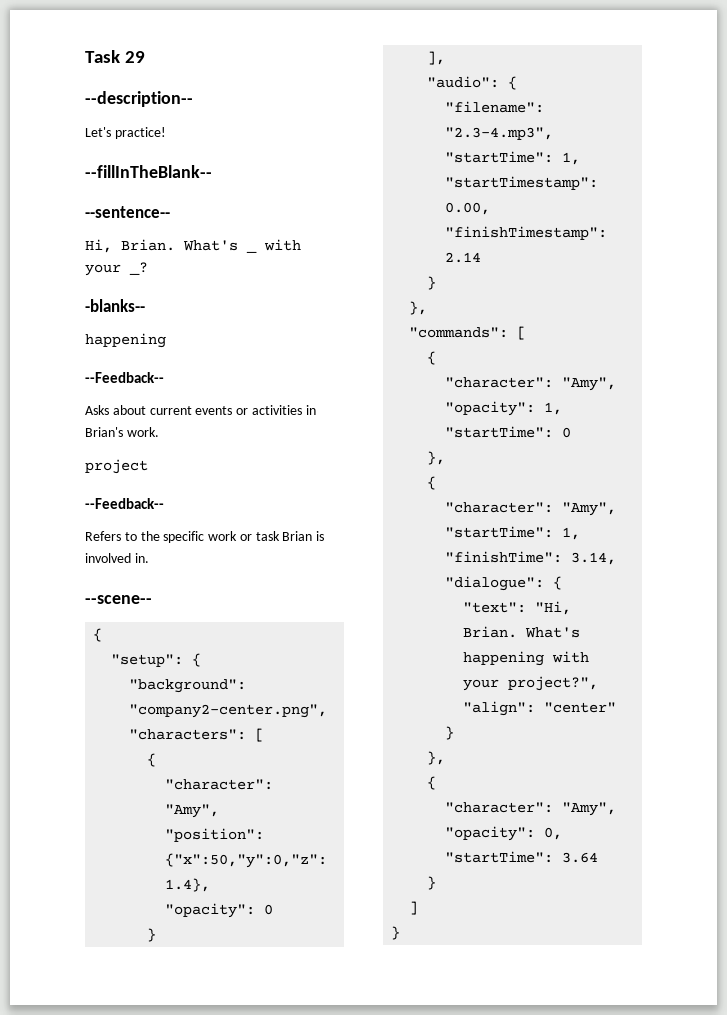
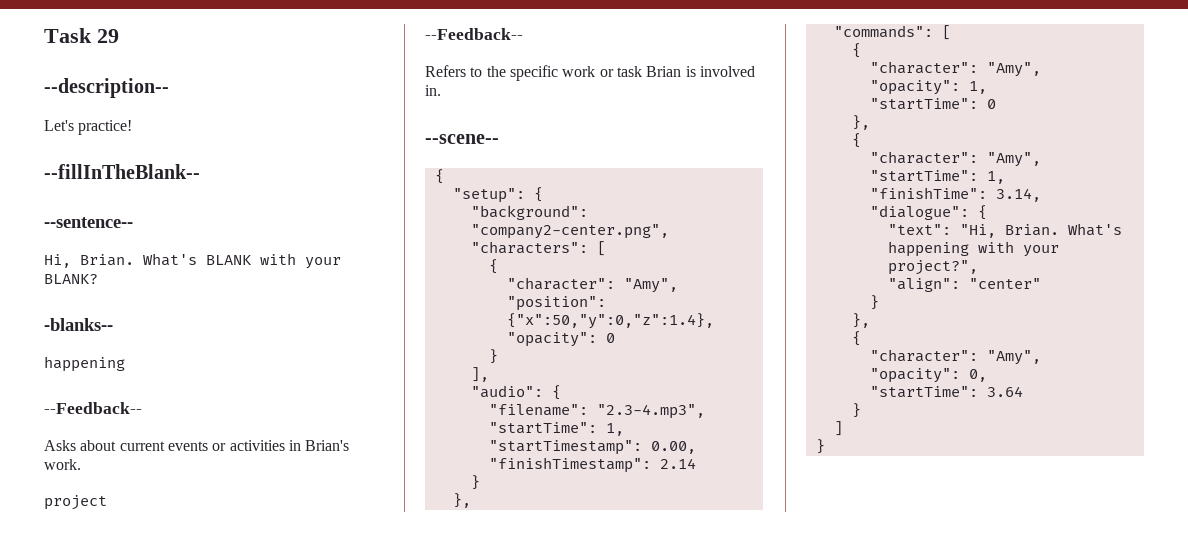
- What's _ with your _?
+ What's BLANK with your BLANK?

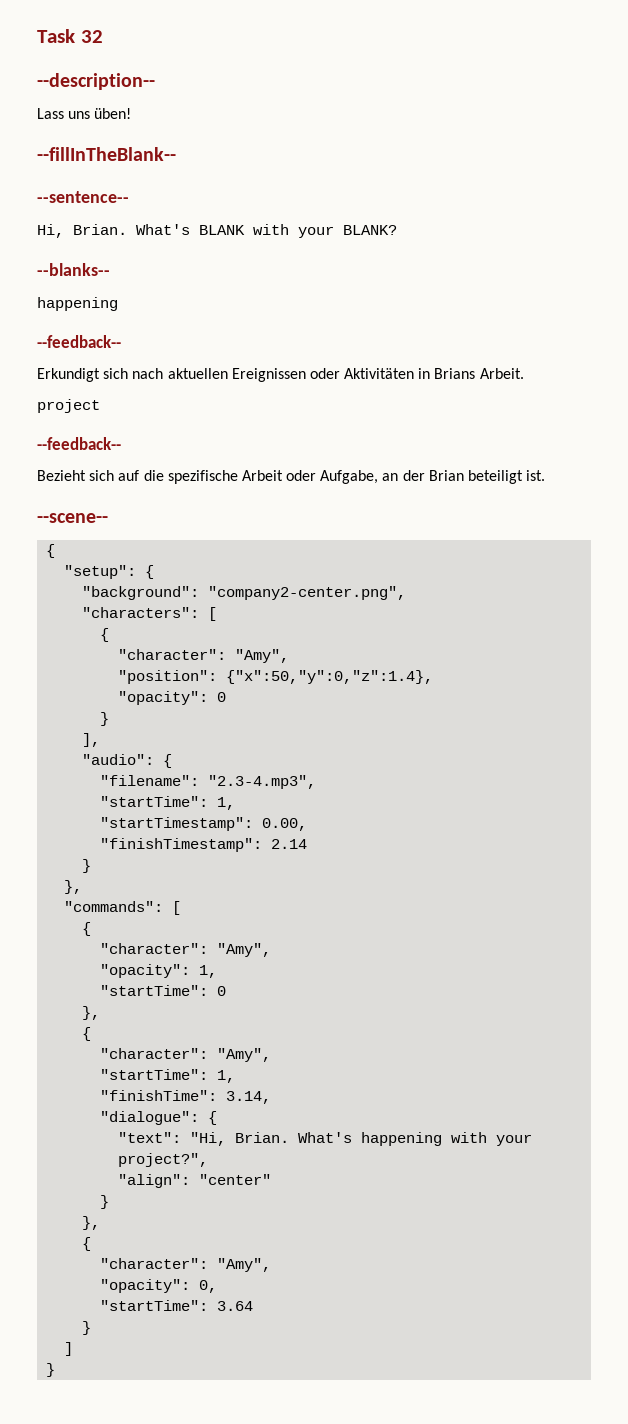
- Task 29
+ Task 32
- Let's practice!
+ Lass uns üben!
- -blanks--
+ --blanks--
  happening
- --Feedback--
- Asks about current events or activities in Brian's work.
+ --feedback--
+ Erkundigt sich nach aktuellen Ereignissen oder Aktivitäten in Brians Arbeit.
  project
- --Feedback--
- Refers to the specific work or task Brian is involved in.
+ --feedback--
+ Bezieht sich auf die spezifische Arbeit oder Aufgabe, an der Brian beteiligt ist.

